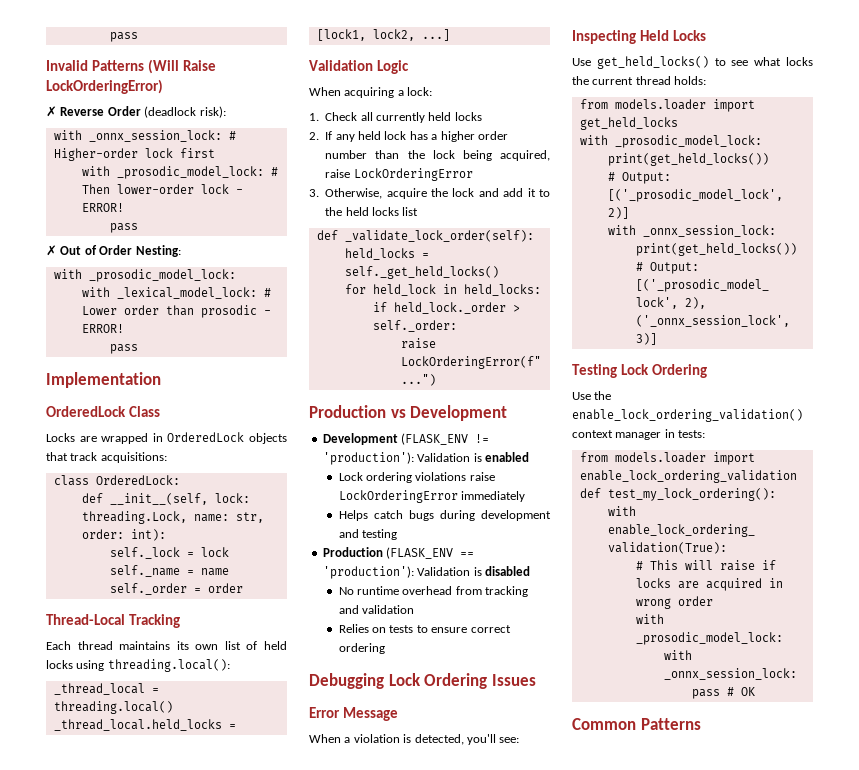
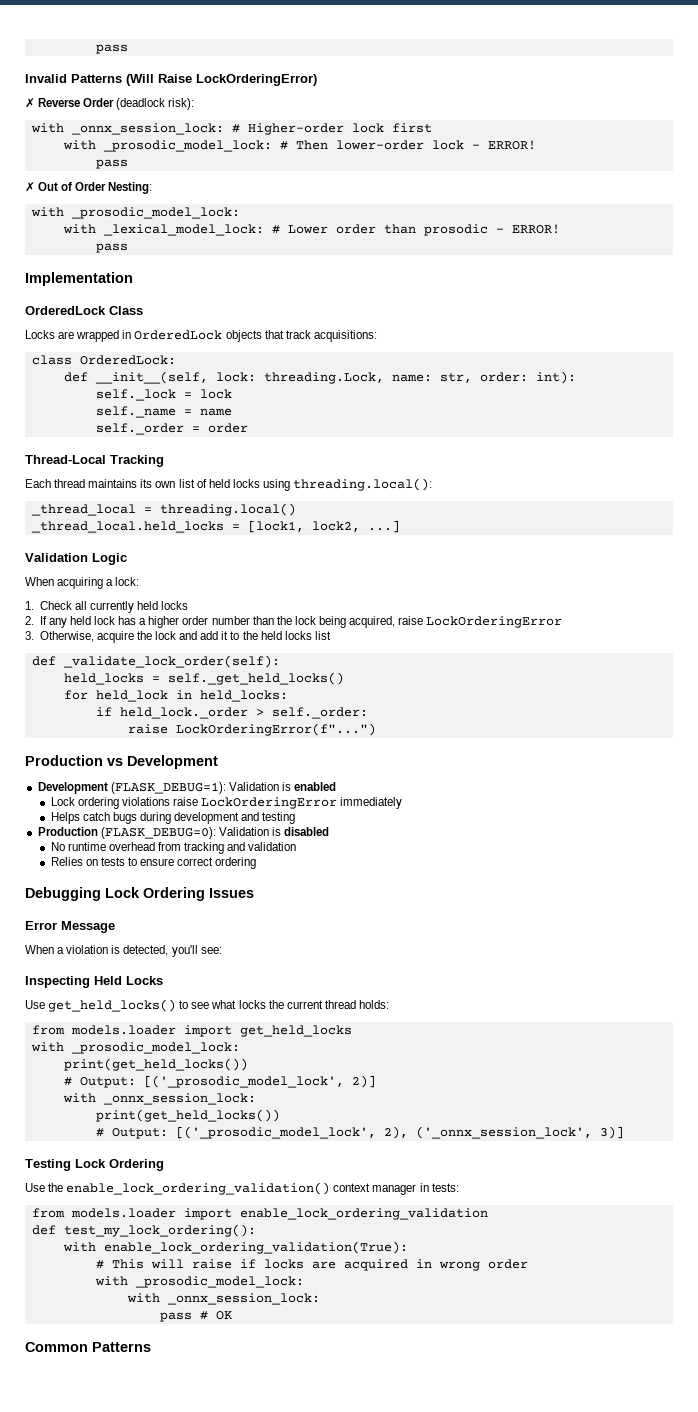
- Development (FLASK_ENV != 'production'): Validation is enabled
+ Development (FLASK_DEBUG=1): Validation is enabled
- Production (FLASK_ENV == 'production'): Validation is disabled
+ Production (FLASK_DEBUG=0): Validation is disabled

